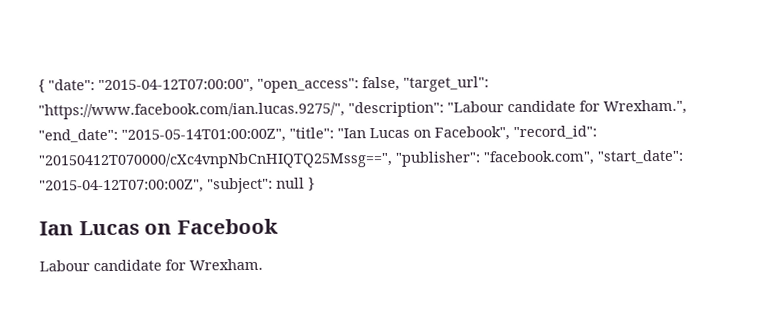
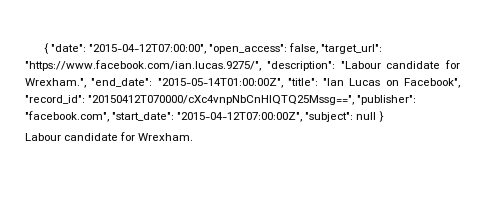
- Ian Lucas on Facebook

